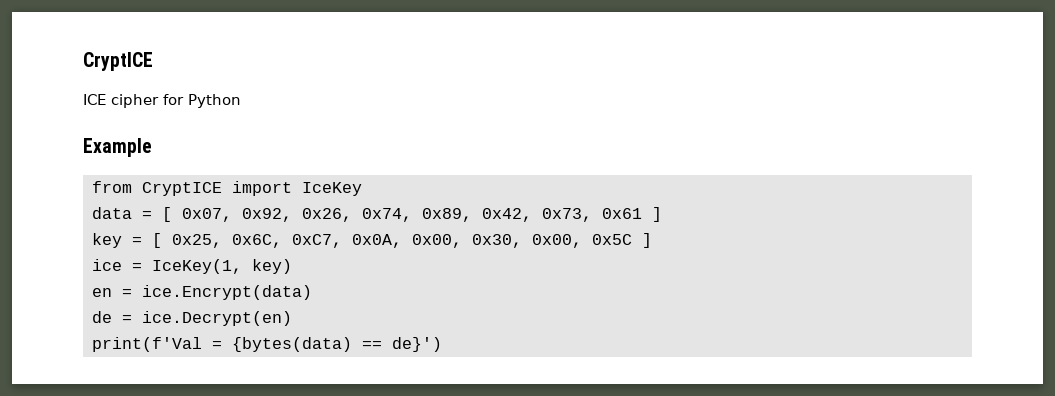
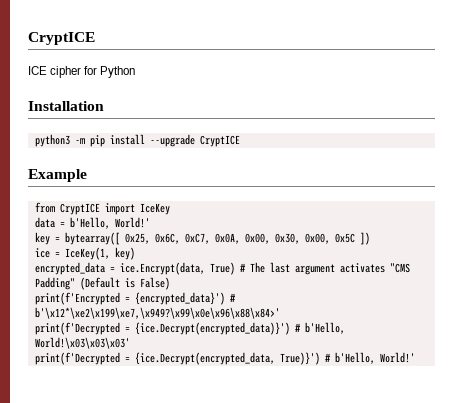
+ Installation
+ python3 -m pip install --upgrade CryptICE
- data = [ 0x07, 0x92, 0x26, 0x74, 0x89, 0x42, 0x73, 0x61 ]
+ data = b'Hello, World!'
- key = [ 0x25, 0x6C, 0xC7, 0x0A, 0x00, 0x30, 0x00, 0x5C ]
+ key = bytearray([ 0x25, 0x6C, 0xC7, 0x0A, 0x00, 0x30, 0x00, 0x5C ])
- en = ice.Encrypt(data)
- de = ice.Decrypt(en)
- print(f'Val = {bytes(data) == de}')
+ encrypted_data = ice.Encrypt(data, True) # The last argument activates "CMS Padding" (Default is False)
+ print(f'Encrypted = {encrypted_data}') # b'\x12*\xe2\x199\xe7,\x949?\x99\x0e\x96\x88\x84>'
+ print(f'Decrypted = {ice.Decrypt(encrypted_data)}') # b'Hello, World!\x03\x03\x03'
+ print(f'Decrypted = {ice.Decrypt(encrypted_data, True)}') # b'Hello, World!'

